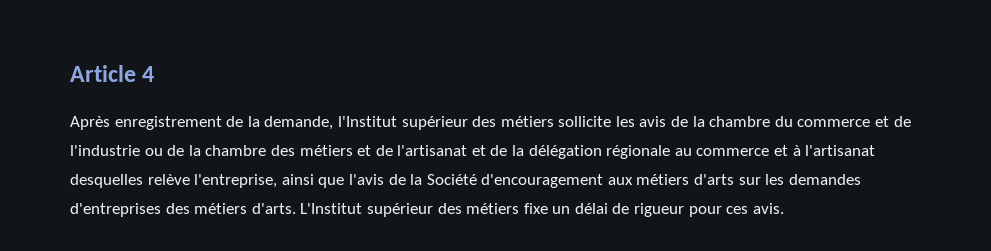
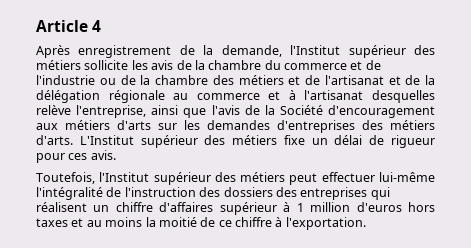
+ Toutefois, l'Institut supérieur des métiers peut effectuer lui-même l'intégralité de l'instruction des dossiers des entreprises qui réalisent un chiffre d'affaires supérieur à 1 million d'euros hors taxes et au moins la moitié de ce chiffre à l'exportation.

